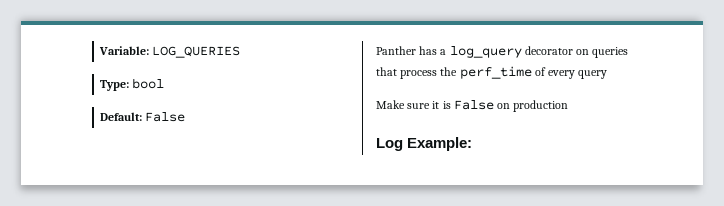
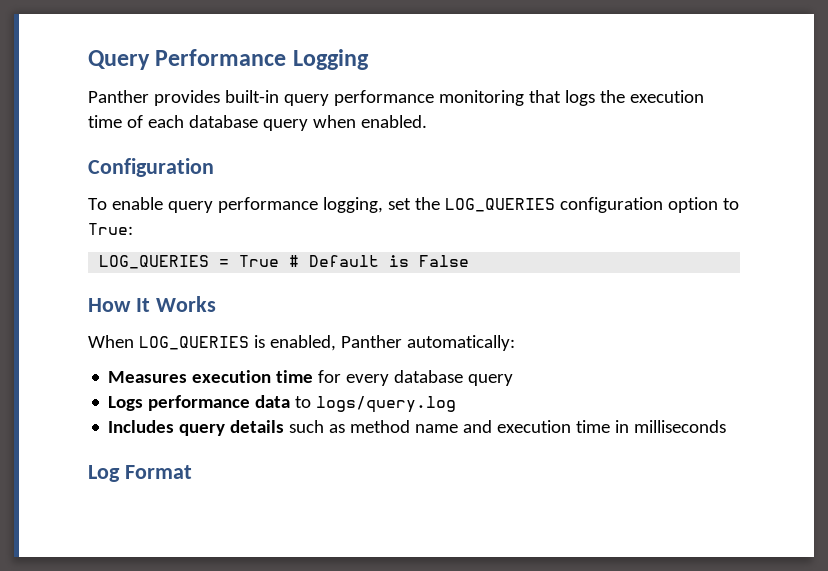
- Variable: LOG_QUERIES
- Type: bool
- Default: False
- Panther has a log_query decorator on queries that process the perf_time of every query
- Make sure it is False on production
+ Query Performance Logging
+ Panther provides built-in query performance monitoring that logs the execution time of each database query when enabled.
+ Configuration
+ To enable query performance logging, set the LOG_QUERIES configuration option to True:
+ LOG_QUERIES = True # Default is False
+ How It Works
+ When LOG_QUERIES is enabled, Panther automatically:
+ Measures execution time for every database query
+ Logs performance data to logs/query.log
+ Includes query details such as method name and execution time in milliseconds
- Log Example:
+ Log Format

